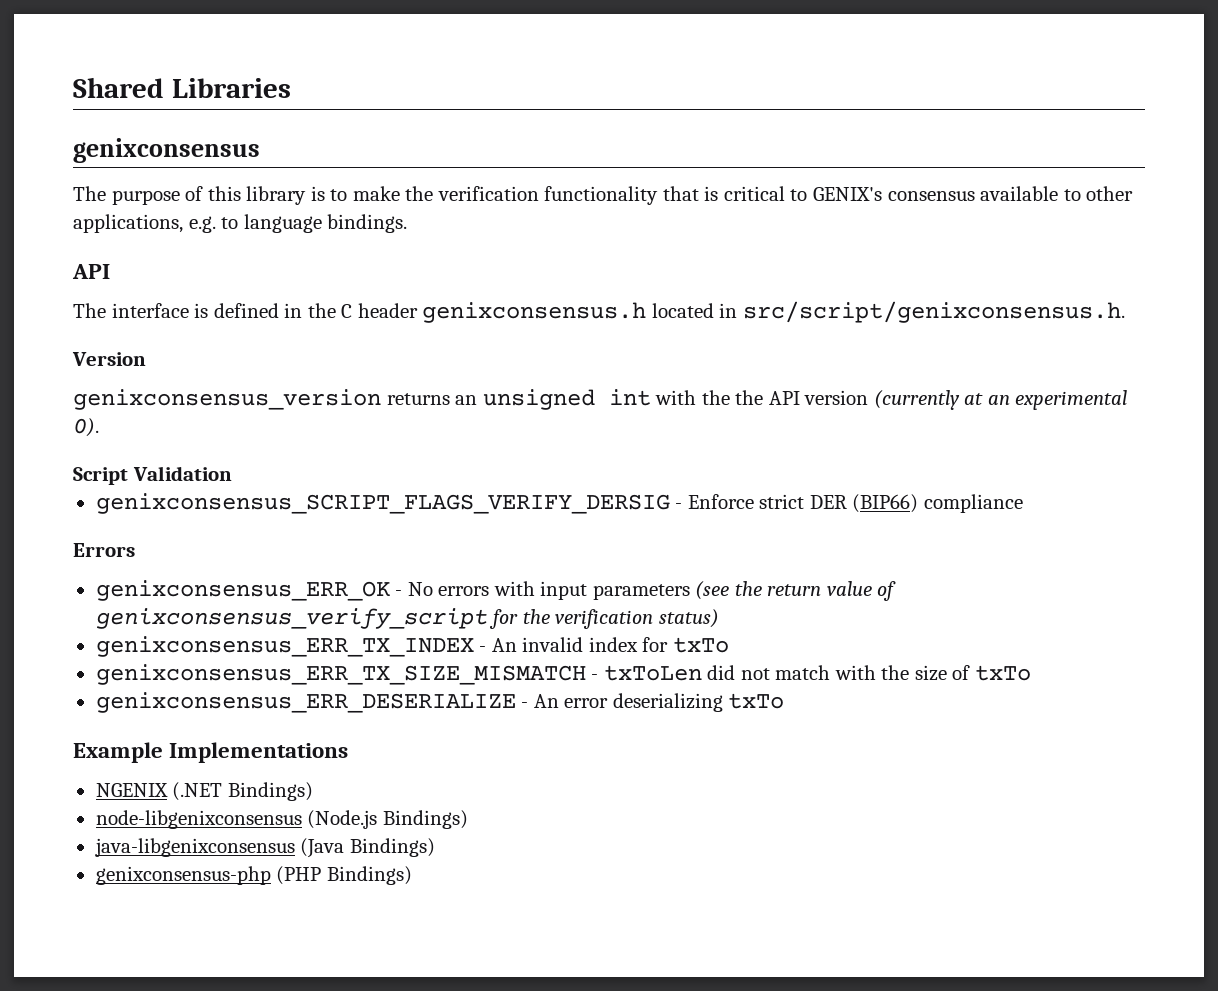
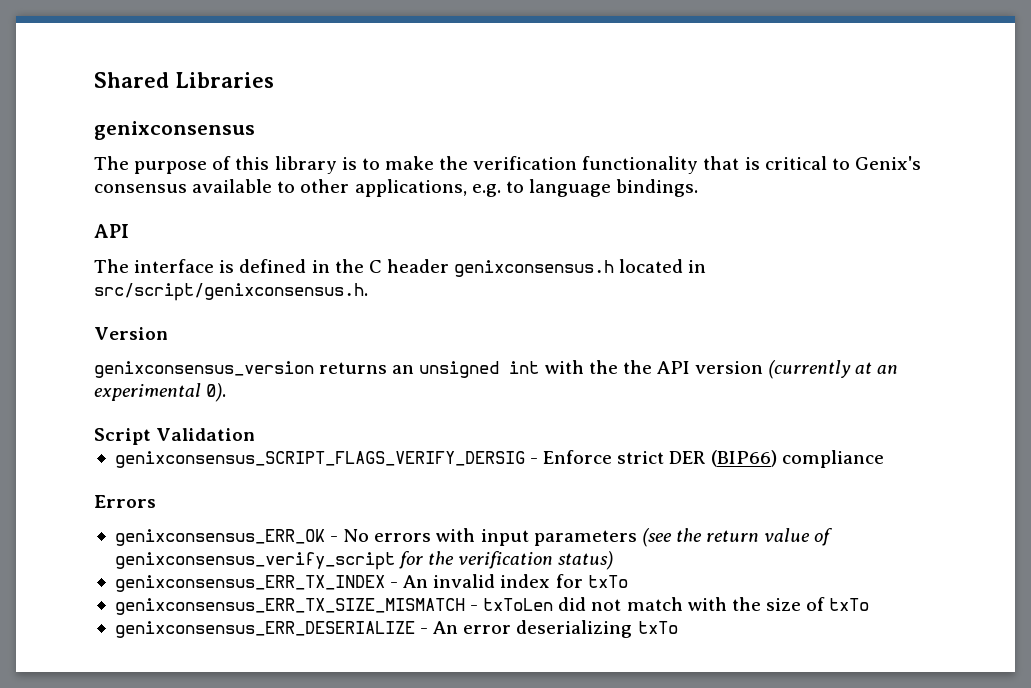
- The purpose of this library is to make the verification functionality that is critical to GENIX's consensus available to other applications, e.g. to language bindings.
+ The purpose of this library is to make the verification functionality that is critical to Genix's consensus available to other applications, e.g. to language bindings.
- Example Implementations
- NGENIX (.NET Bindings)
- node-libgenixconsensus (Node.js Bindings)
- java-libgenixconsensus (Java Bindings)
- genixconsensus-php (PHP Bindings)

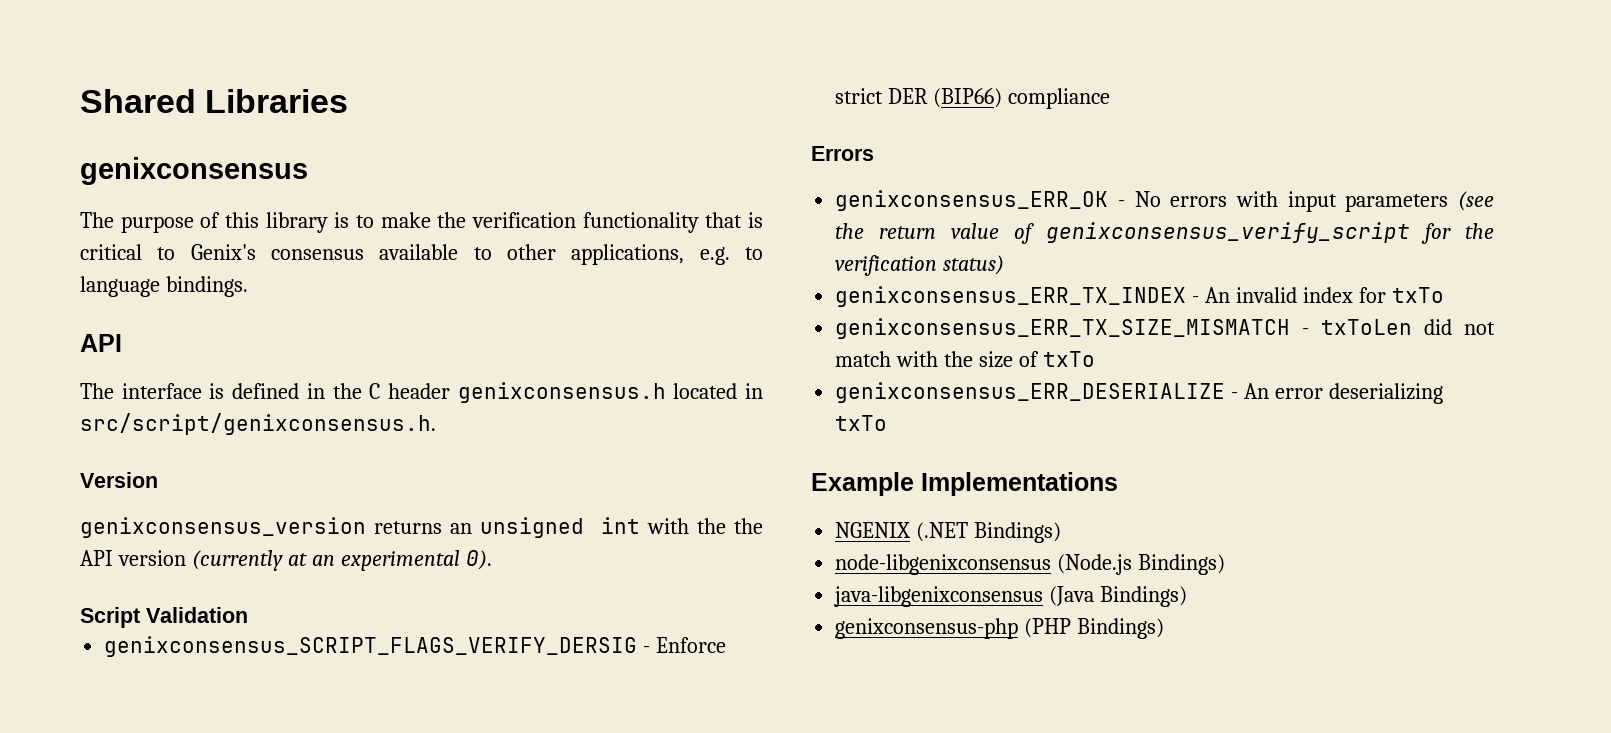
+ Example Implementations
+ NGENIX (.NET Bindings)
+ node-libgenixconsensus (Node.js Bindings)
+ java-libgenixconsensus (Java Bindings)
+ genixconsensus-php (PHP Bindings)

